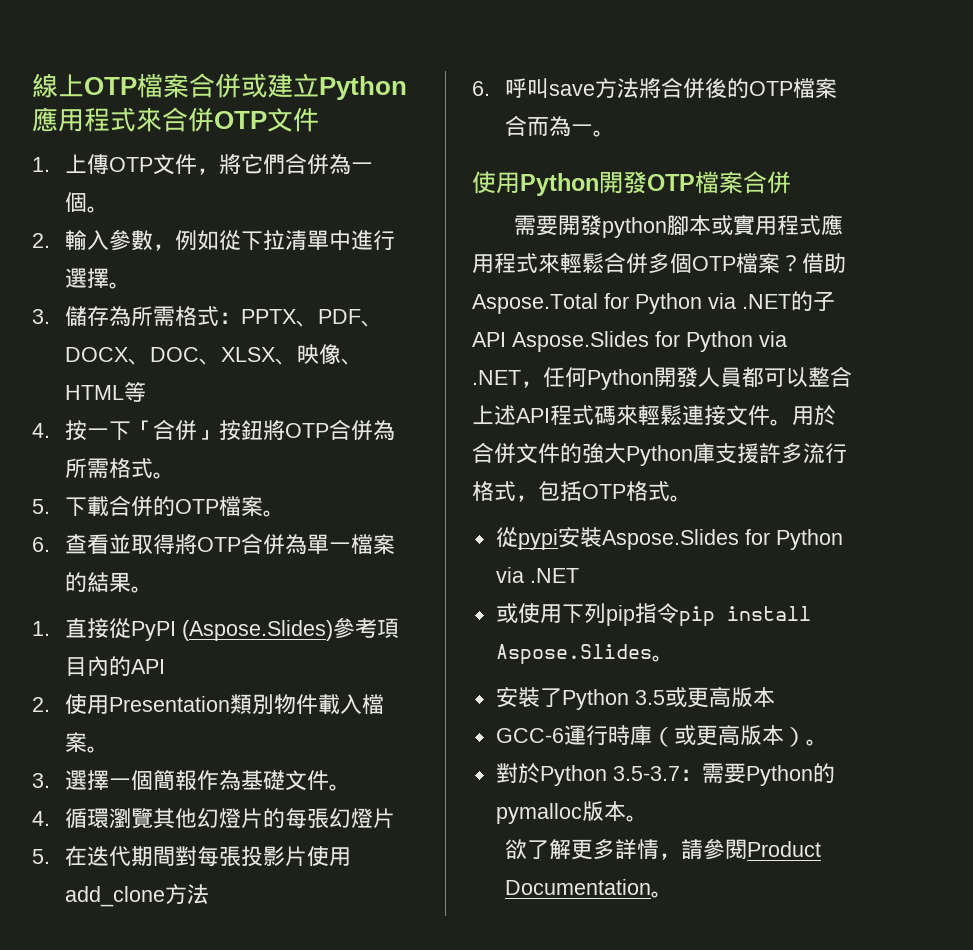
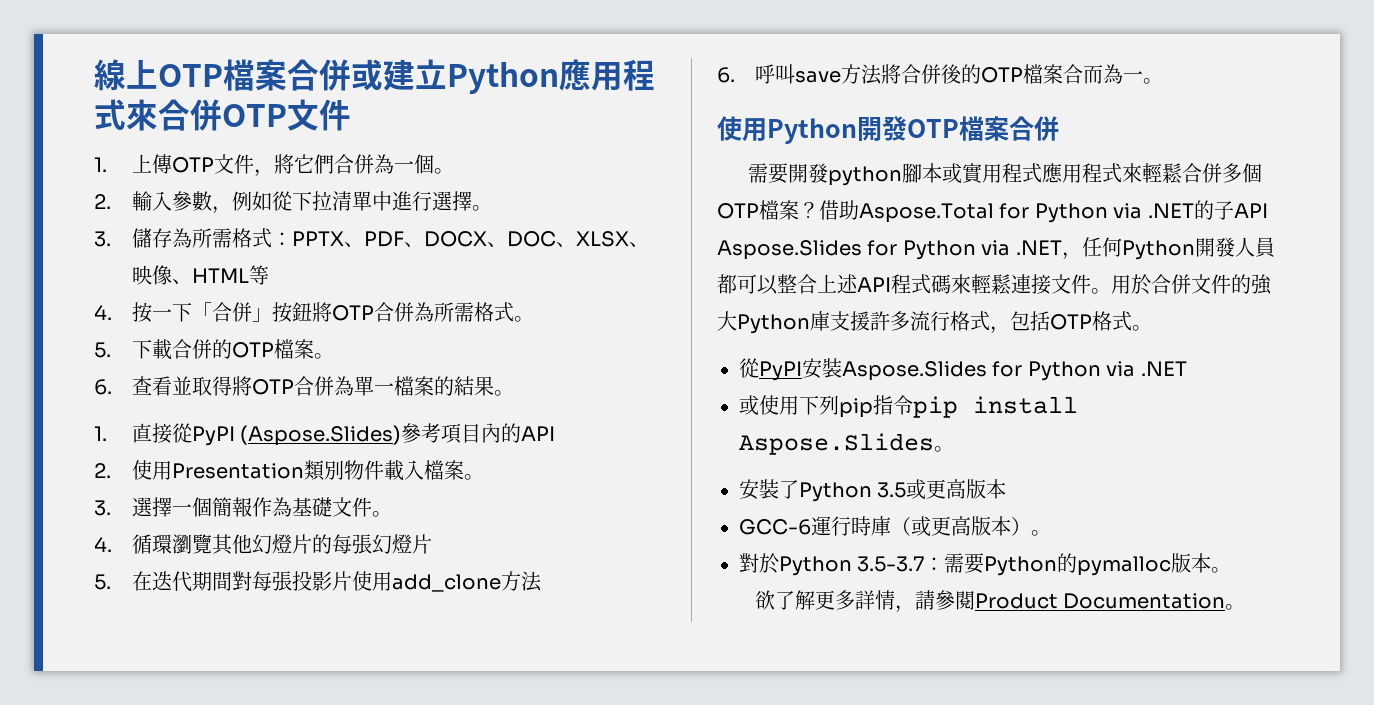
- 從pypi安裝Aspose.Slides for Python via .NET
+ 從PyPI安裝Aspose.Slides for Python via .NET

